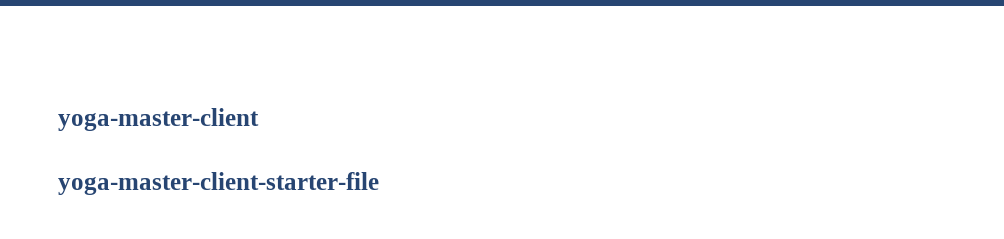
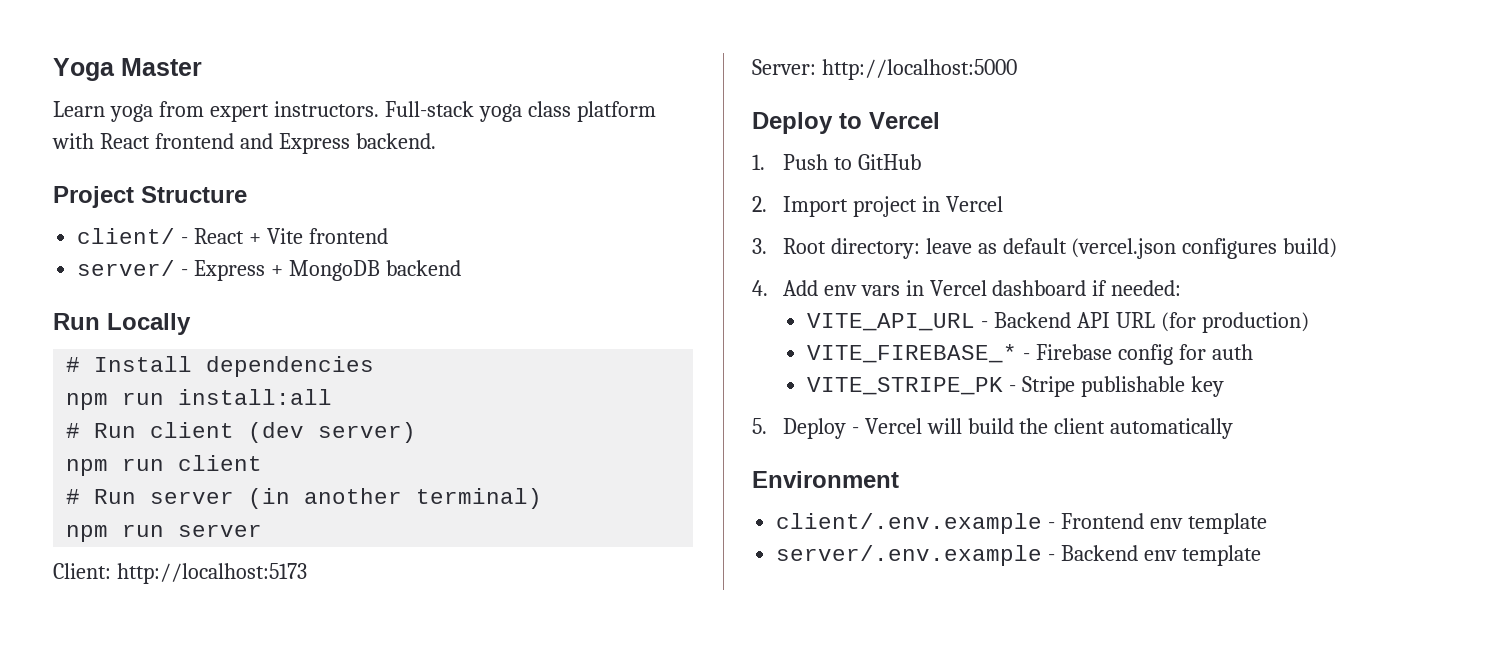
- yoga-master-client
- yoga-master-client-starter-file
+ Yoga Master
+ Learn yoga from expert instructors. Full-stack yoga class platform with React frontend and Express backend.
+ Project Structure
+ client/ - React + Vite frontend
+ server/ - Express + MongoDB backend
+ Run Locally
+ # Install dependencies
+ npm run install:all
+ # Run client (dev server)
+ npm run client
+ # Run server (in another terminal)
+ npm run server
+ Client: http://localhost:5173
+ Server: http://localhost:5000
+ Deploy to Vercel
+ 1. Push to GitHub
+ 2. Import project in Vercel
+ 3. Root directory: leave as default (vercel.json configures build)
+ 4. Add env vars in Vercel dashboard if needed:
+ VITE_API_URL - Backend API URL (for production)
+ VITE_FIREBASE_* - Firebase config for auth
+ VITE_STRIPE_PK - Stripe publishable key
+ 5. Deploy - Vercel will build the client automatically
+ Environment
+ client/.env.example - Frontend env template
+ server/.env.example - Backend env template

